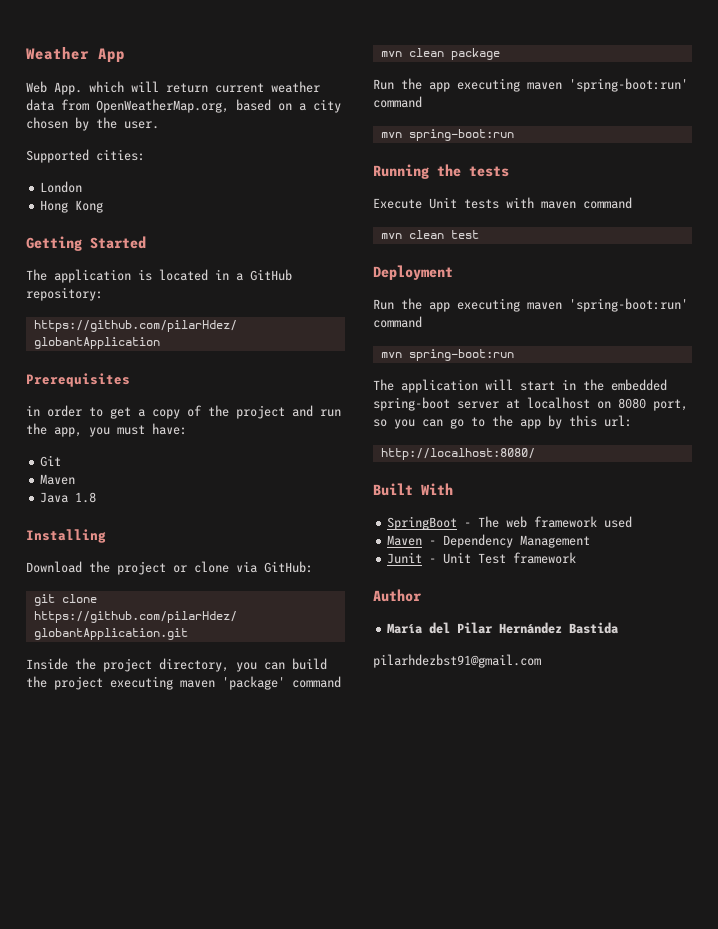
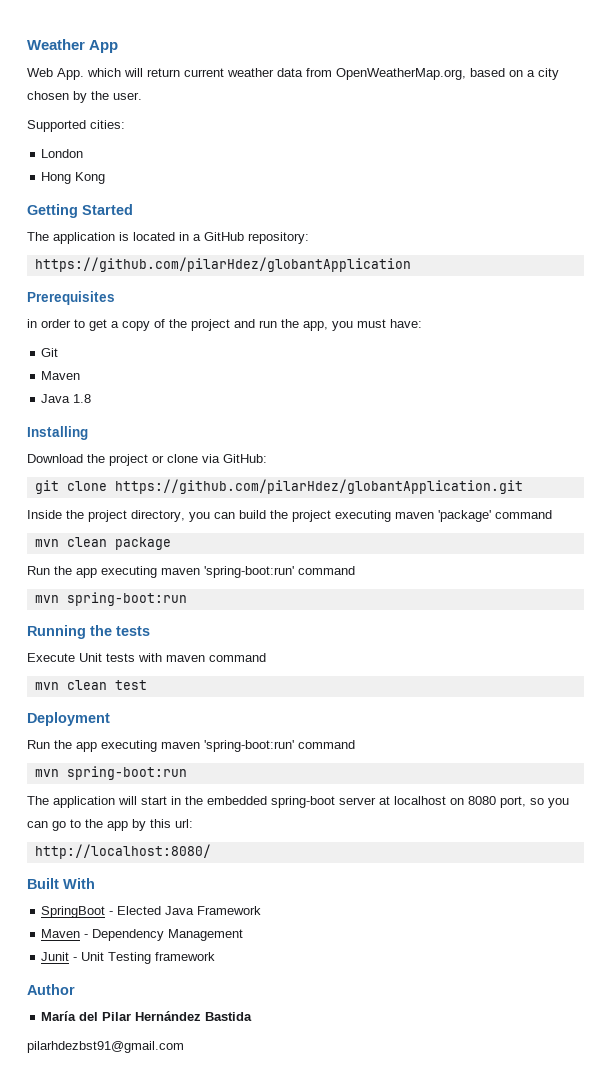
- SpringBoot - The web framework used
+ SpringBoot - Elected Java Framework
- Junit - Unit Test framework
+ Junit - Unit Testing framework

